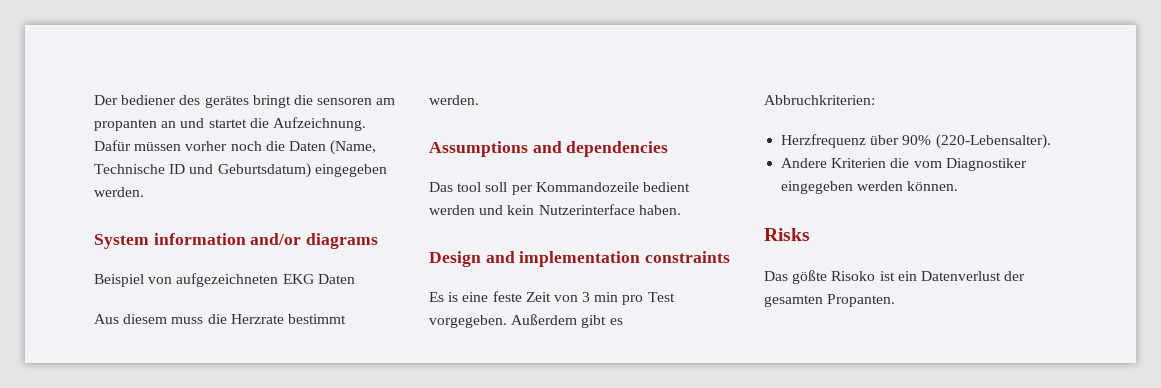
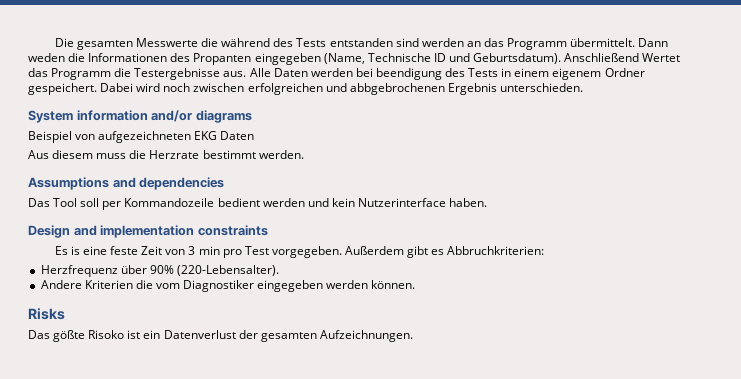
- Der bediener des gerätes bringt die sensoren am propanten an und startet die Aufzeichnung. Dafür müssen vorher noch die Daten (Name, Technische ID und Geburtsdatum) eingegeben werden.
+ Die gesamten Messwerte die während des Tests entstanden sind werden an das Programm übermittelt. Dann weden die Informationen des Propanten eingegeben (Name, Technische ID und Geburtsdatum). Anschließend Wertet das Programm die Testergebnisse aus. Alle Daten werden bei beendigung des Tests in einem eigenem Ordner gespeichert. Dabei wird noch zwischen erfolgreichen und abbgebrochenen Ergebnis unterschieden.
- Das tool soll per Kommandozeile bedient werden und kein Nutzerinterface haben.
+ Das Tool soll per Kommandozeile bedient werden und kein Nutzerinterface haben.
- Das gößte Risoko ist ein Datenverlust der gesamten Propanten.
+ Das gößte Risoko ist ein Datenverlust der gesamten Aufzeichnungen.

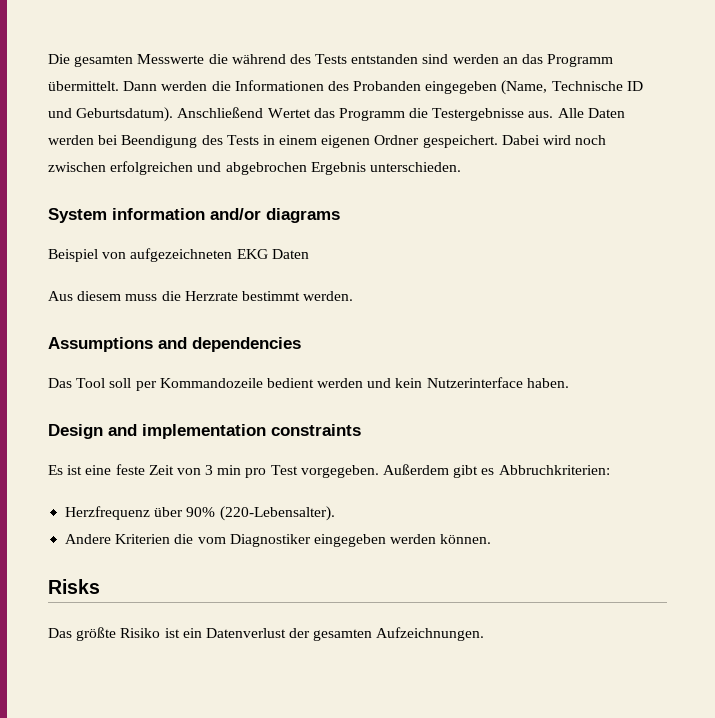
- Dann weden die Informationen des Propanten eingegeben (Name, Technische ID und Geburtsdatum).
+ Dann werden die Informationen des Probanden eingegeben (Name, Technische ID und Geburtsdatum).
- Alle Daten werden bei beendigung des Tests in einem eigenem Ordner gespeichert.
+ Alle Daten werden bei Beendigung des Tests in einem eigenen Ordner gespeichert.
- Dabei wird noch zwischen erfolgreichen und abbgebrochenen Ergebnis unterschieden.
+ Dabei wird noch zwischen erfolgreichen und abgebrochen Ergebnis unterschieden.
- Es is eine feste Zeit von 3 min pro Test vorgegeben.
+ Es ist eine feste Zeit von 3 min pro Test vorgegeben.
- Das gößte Risoko ist ein Datenverlust der gesamten Aufzeichnungen.
+ Das größte Risiko ist ein Datenverlust der gesamten Aufzeichnungen.

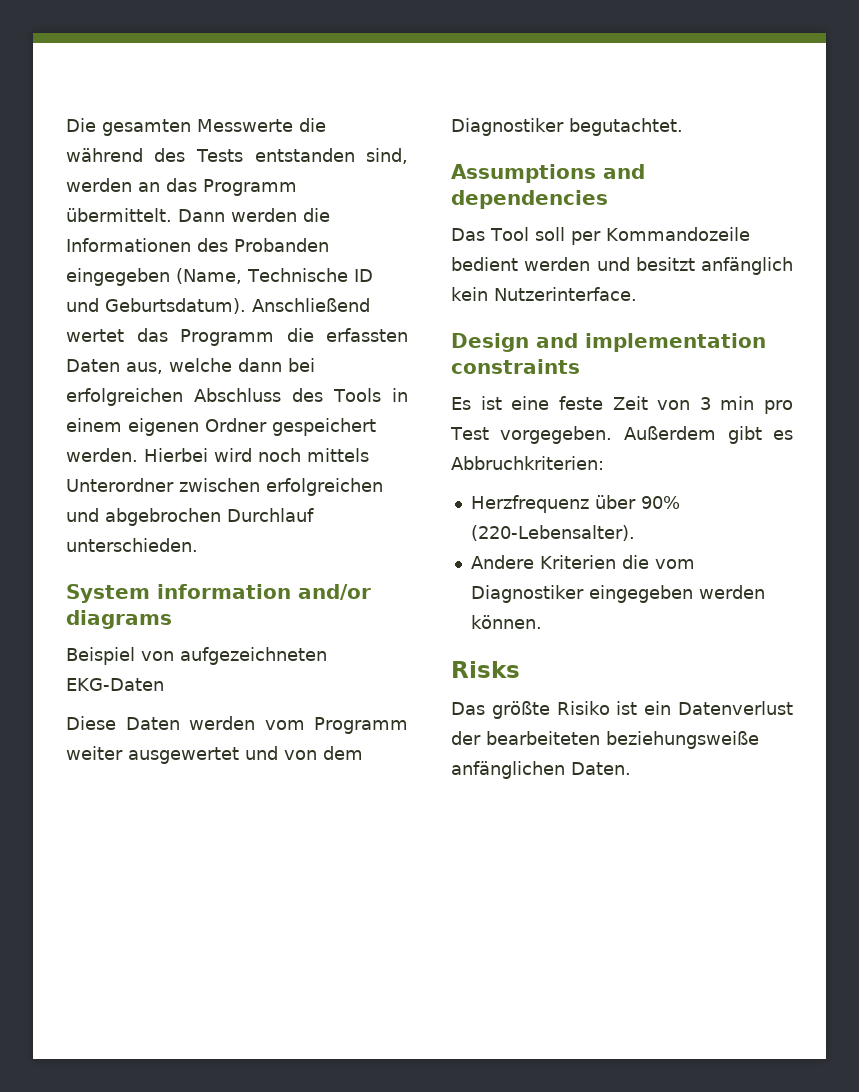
- Die gesamten Messwerte die während des Tests entstanden sind werden an das Programm übermittelt.
+ Die gesamten Messwerte die während des Tests entstanden sind, werden an das Programm übermittelt.
- Anschließend Wertet das Programm die Testergebnisse aus. Alle Daten werden bei Beendigung des Tests in einem eigenen Ordner gespeichert. Dabei wird noch zwischen erfolgreichen und abgebrochen Ergebnis unterschieden.
+ Anschließend wertet das Programm die erfassten Daten aus, welche dann bei erfolgreichen Abschluss des Tools in einem eigenen Ordner gespeichert werden. Hierbei wird noch mittels Unterordner zwischen erfolgreichen und abgebrochen Durchlauf unterschieden.
- Beispiel von aufgezeichneten EKG Daten
- Aus diesem muss die Herzrate bestimmt werden.
+ Beispiel von aufgezeichneten EKG-Daten
+ Diese Daten werden vom Programm weiter ausgewertet und von dem Diagnostiker begutachtet.
- Das Tool soll per Kommandozeile bedient werden und kein Nutzerinterface haben.
+ Das Tool soll per Kommandozeile bedient werden und besitzt anfänglich kein Nutzerinterface.
- Das größte Risiko ist ein Datenverlust der gesamten Aufzeichnungen.
+ Das größte Risiko ist ein Datenverlust der bearbeiteten beziehungsweiße anfänglichen Daten.

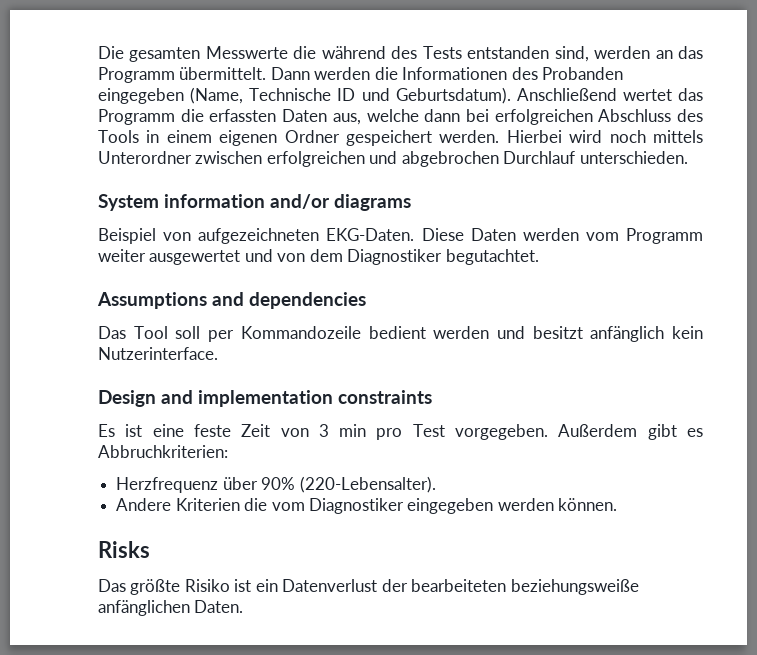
- Beispiel von aufgezeichneten EKG-Daten
- Diese Daten werden vom Programm weiter ausgewertet und von dem Diagnostiker begutachtet.
+ Beispiel von aufgezeichneten EKG-Daten. Diese Daten werden vom Programm weiter ausgewertet und von dem Diagnostiker begutachtet.

